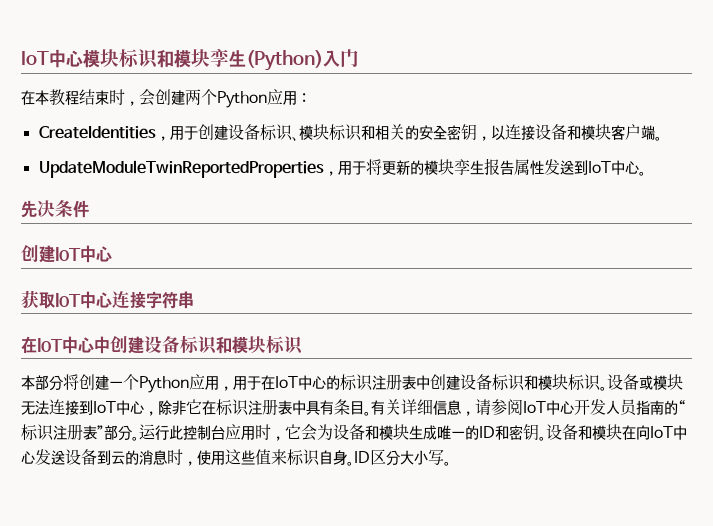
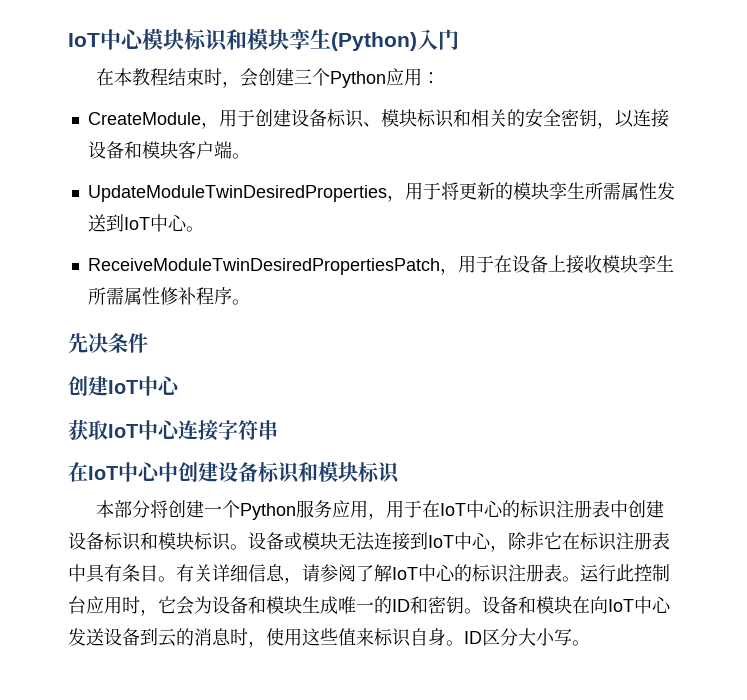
- 在本教程结束时，会创建两个Python应用：
+ 在本教程结束时，会创建三个Python应用：
- CreateIdentities，用于创建设备标识、模块标识和相关的安全密钥，以连接设备和模块客户端。
+ CreateModule，用于创建设备标识、模块标识和相关的安全密钥，以连接设备和模块客户端。
- UpdateModuleTwinReportedProperties，用于将更新的模块孪生报告属性发送到IoT中心。
+ UpdateModuleTwinDesiredProperties，用于将更新的模块孪生所需属性发送到IoT中心。
+ ReceiveModuleTwinDesiredPropertiesPatch，用于在设备上接收模块孪生所需属性修补程序。
- 本部分将创建一个Python应用，用于在IoT中心的标识注册表中创建设备标识和模块标识。
+ 本部分将创建一个Python服务应用，用于在IoT中心的标识注册表中创建设备标识和模块标识。
- 有关详细信息，请参阅IoT中心开发人员指南的“标识注册表”部分。
+ 有关详细信息，请参阅了解IoT中心的标识注册表。

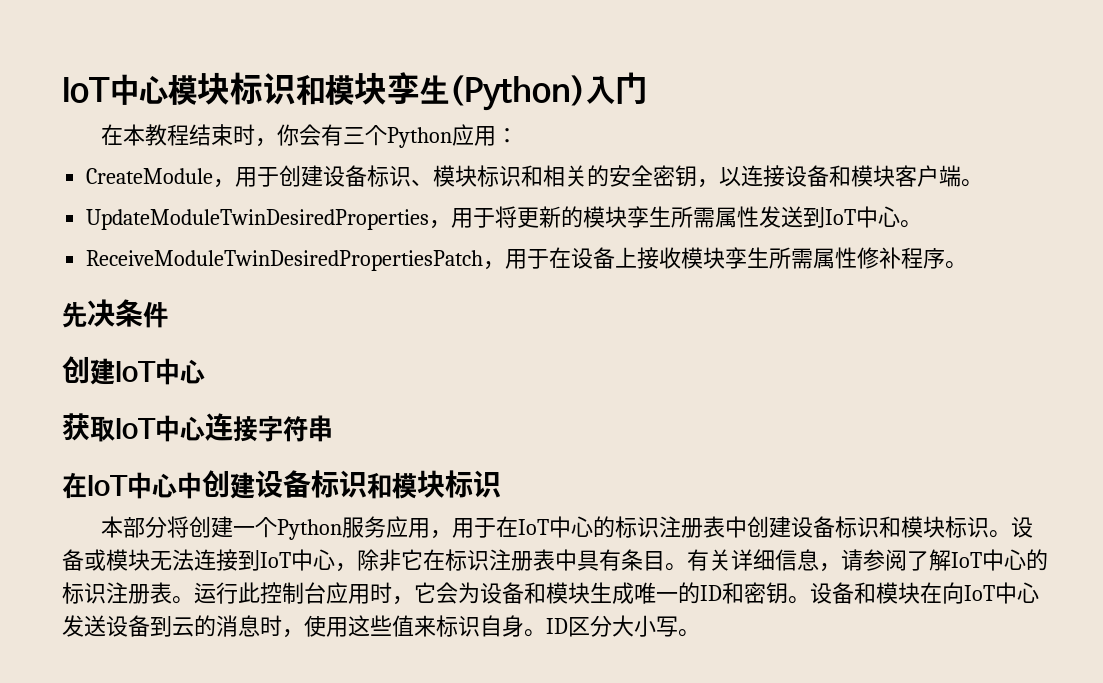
- 在本教程结束时，会创建三个Python应用：
+ 在本教程结束时，你会有三个Python应用：

